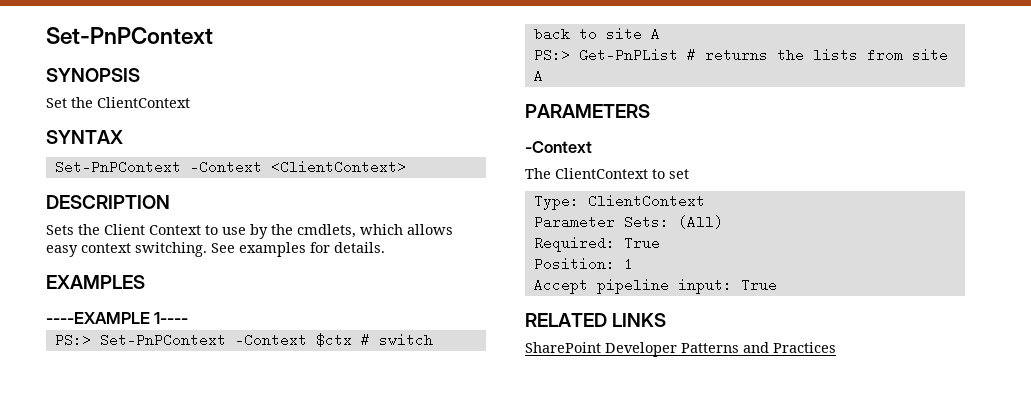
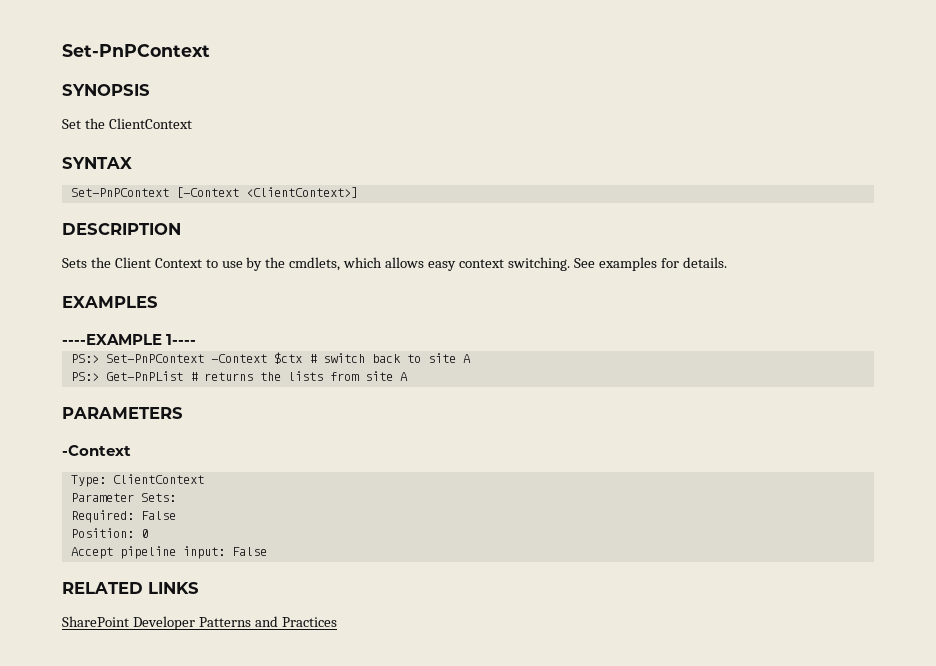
- Set-PnPContext -Context <ClientContext>
+ Set-PnPContext [-Context <ClientContext>]
- The ClientContext to set
- Parameter Sets: (All)
+ Parameter Sets:
- Required: True
+ Required: False
- Position: 1
+ Position: 0
- Accept pipeline input: True
+ Accept pipeline input: False

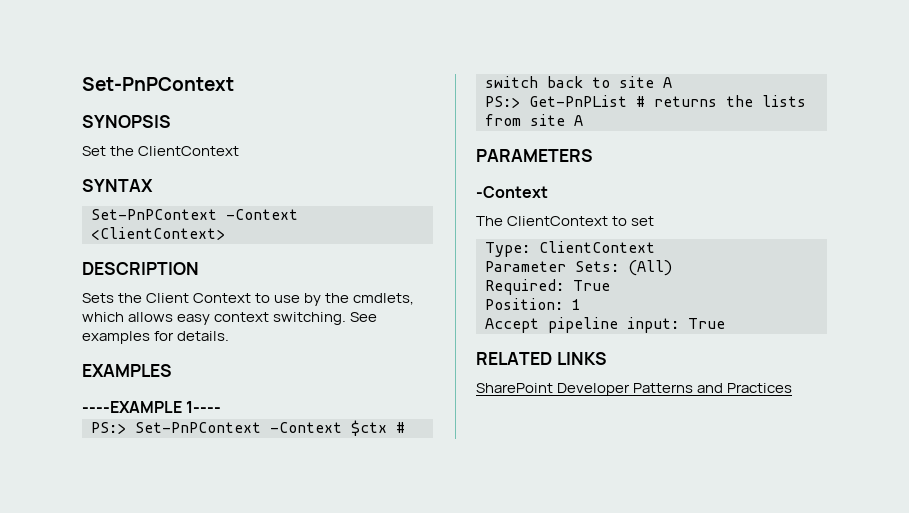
- Set-PnPContext [-Context <ClientContext>]
+ Set-PnPContext -Context <ClientContext>
+ The ClientContext to set
- Parameter Sets:
+ Parameter Sets: (All)
- Required: False
+ Required: True
- Position: 0
+ Position: 1
- Accept pipeline input: False
+ Accept pipeline input: True

